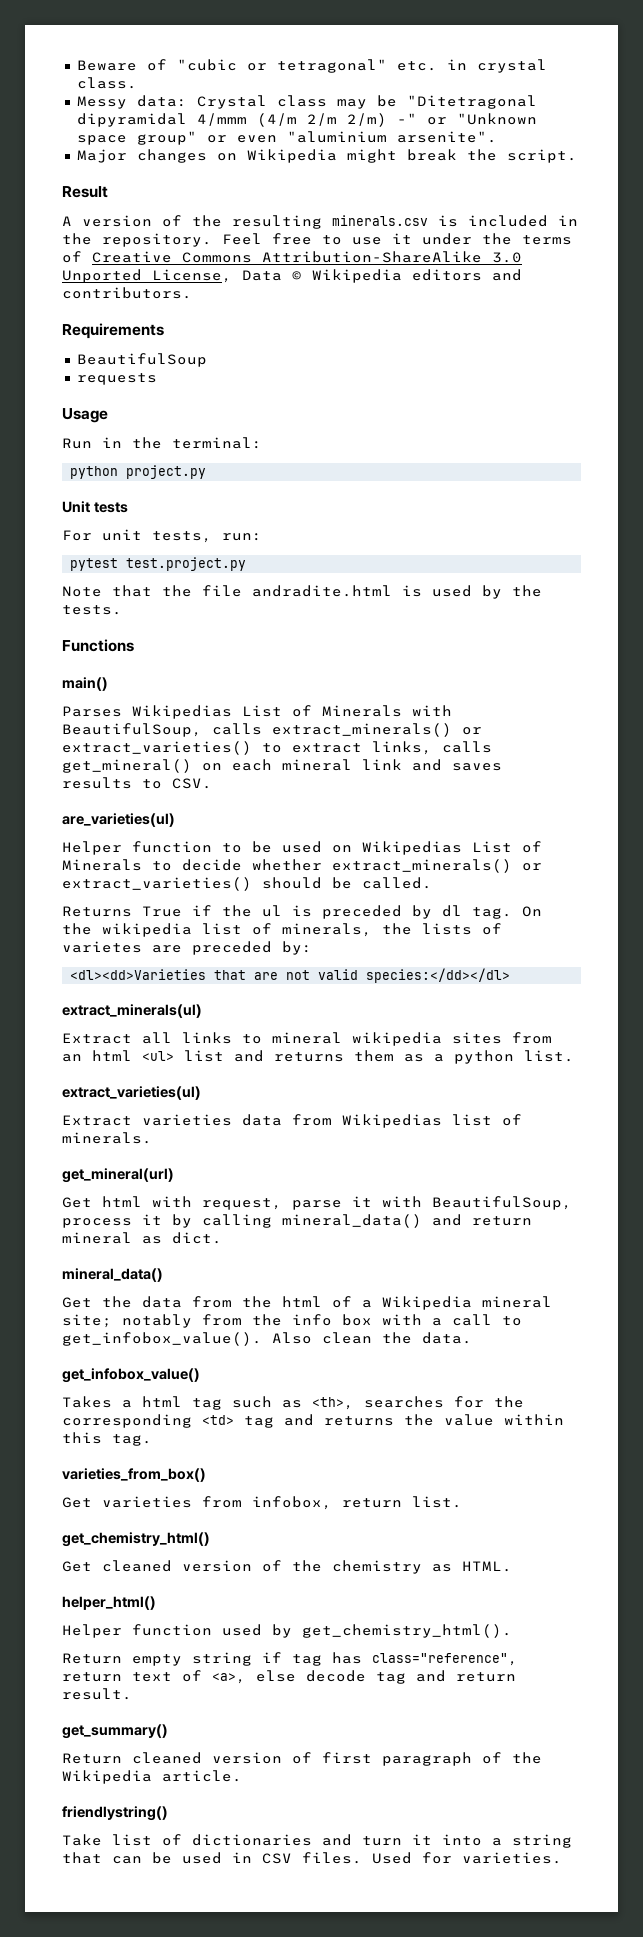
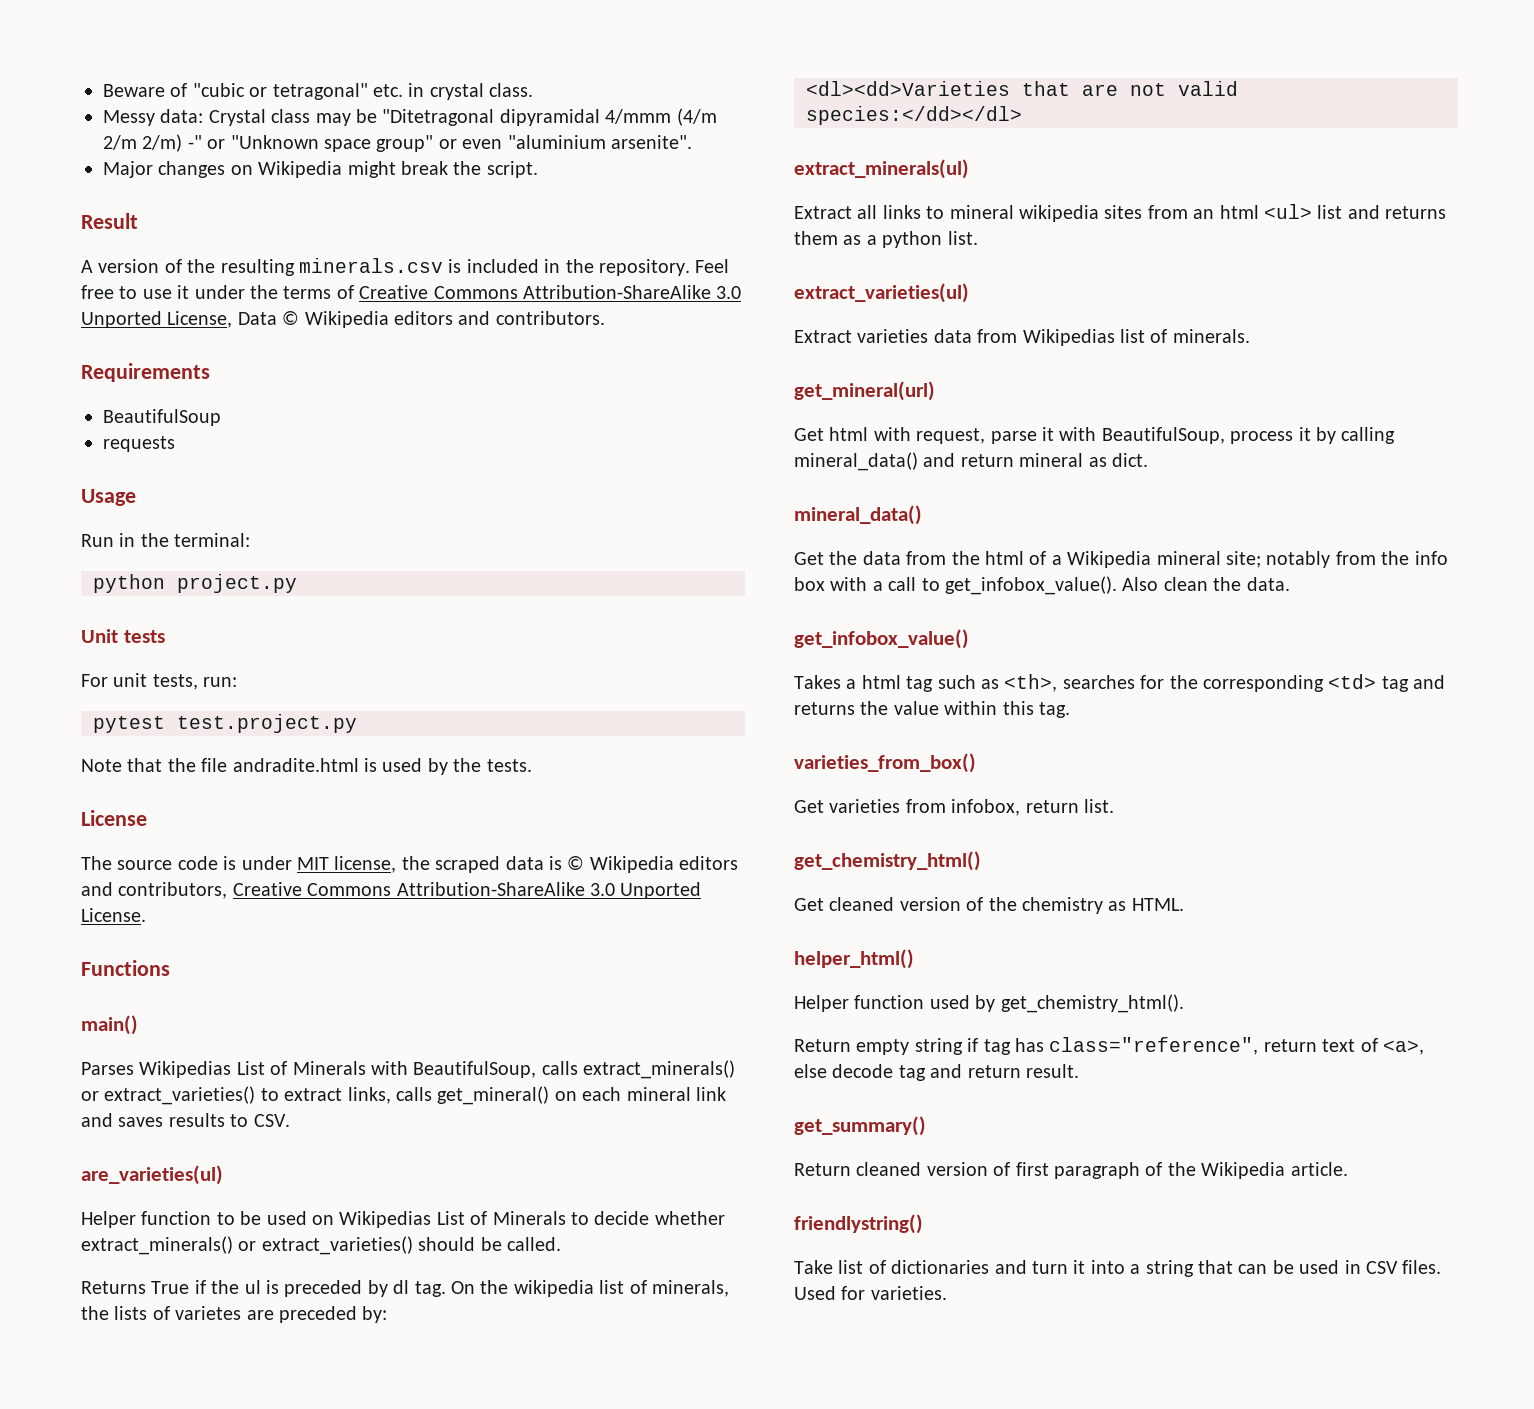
+ License
+ The source code is under MIT license, the scraped data is © Wikipedia editors and contributors, Creative Commons Attribution-ShareAlike 3.0 Unported License.

